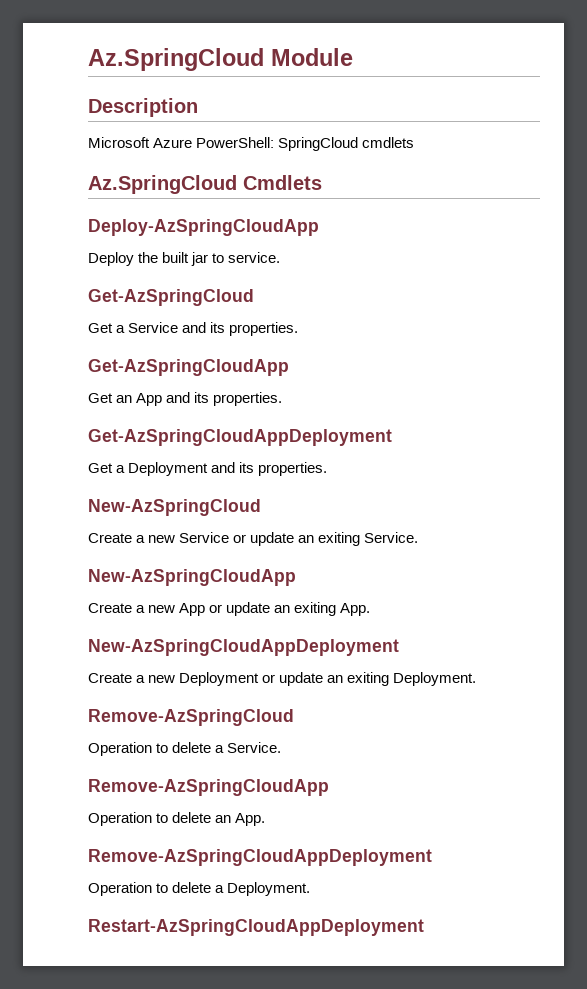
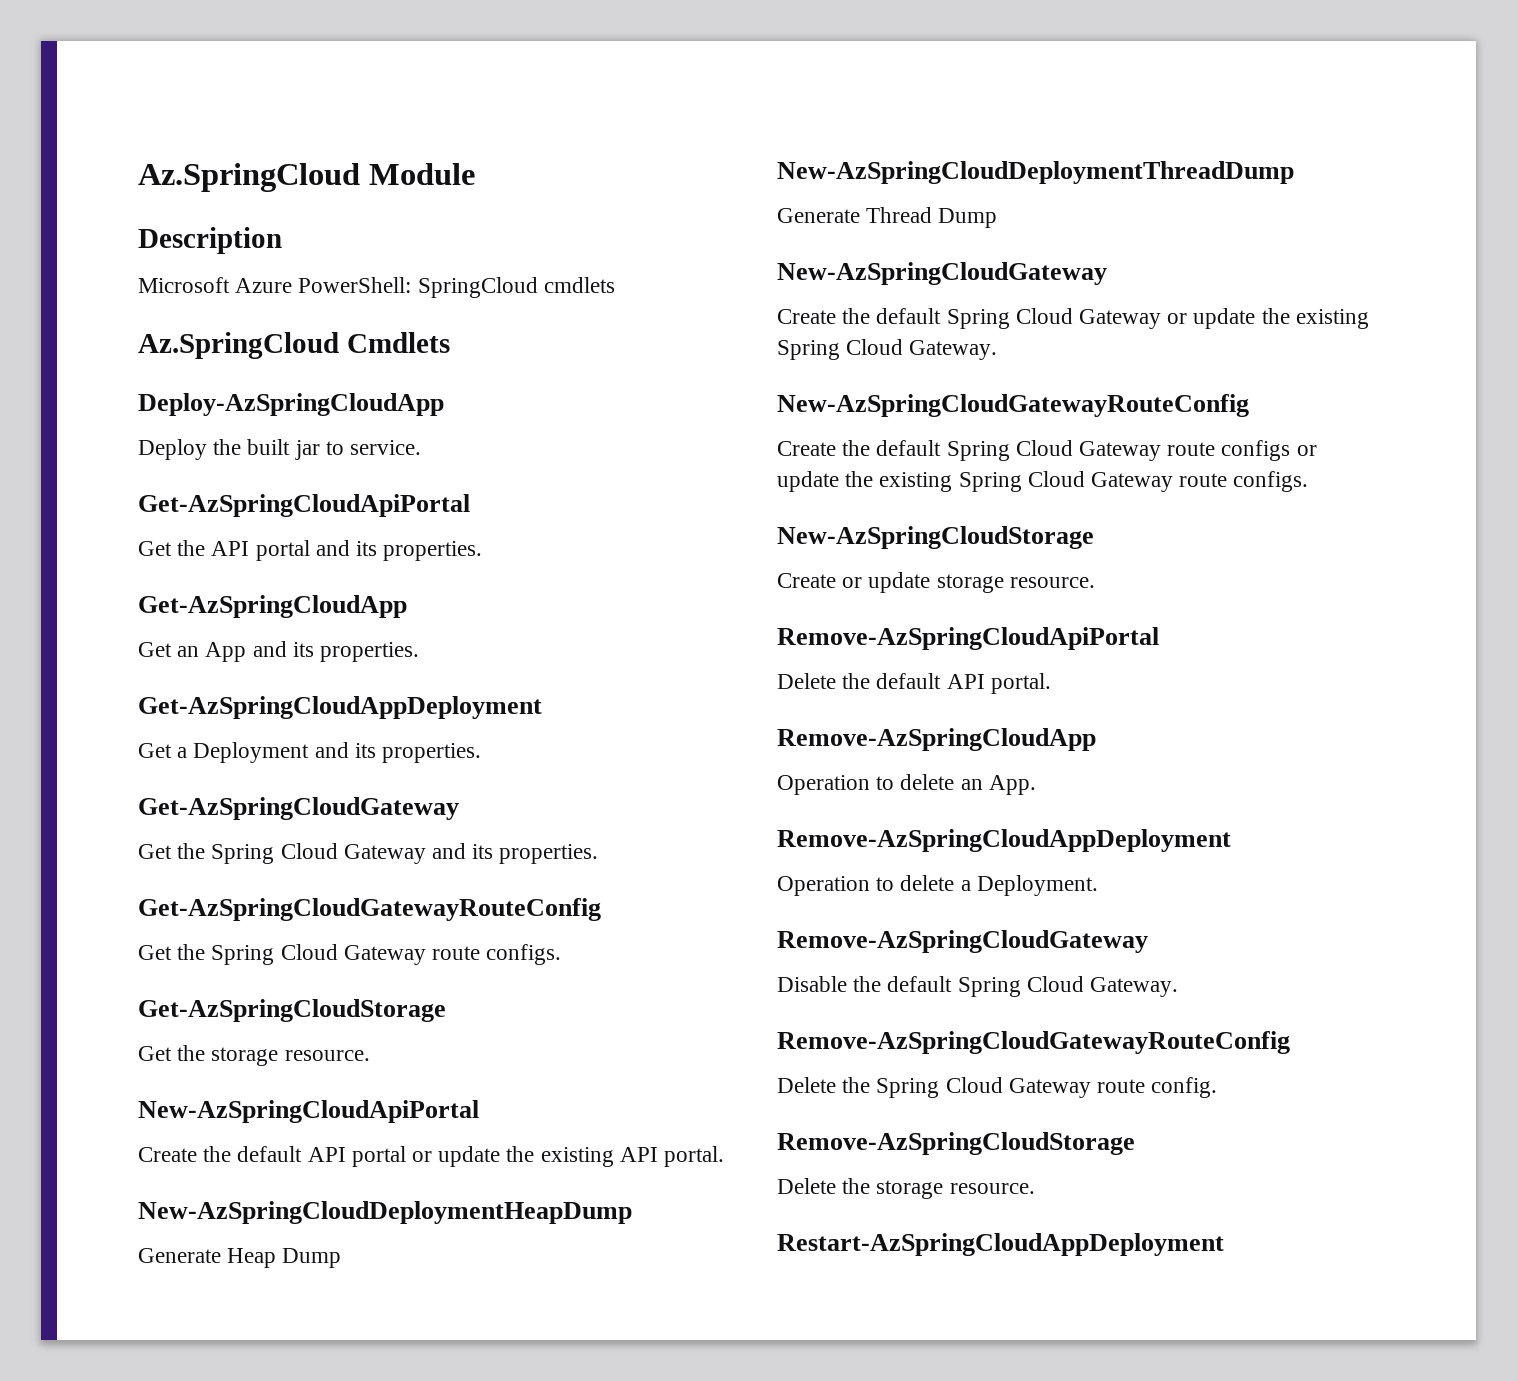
- Get-AzSpringCloud
- Get a Service and its properties.
+ Get-AzSpringCloudApiPortal
+ Get the API portal and its properties.
- New-AzSpringCloud
- Create a new Service or update an exiting Service.
- New-AzSpringCloudApp
- Create a new App or update an exiting App.
- New-AzSpringCloudAppDeployment
- Create a new Deployment or update an exiting Deployment.
- Remove-AzSpringCloud
- Operation to delete a Service.
+ Get-AzSpringCloudGateway
+ Get the Spring Cloud Gateway and its properties.
+ Get-AzSpringCloudGatewayRouteConfig
+ Get the Spring Cloud Gateway route configs.
+ Get-AzSpringCloudStorage
+ Get the storage resource.
+ New-AzSpringCloudApiPortal
+ Create the default API portal or update the existing API portal.
+ New-AzSpringCloudDeploymentHeapDump
+ Generate Heap Dump
+ New-AzSpringCloudDeploymentThreadDump
+ Generate Thread Dump
+ New-AzSpringCloudGateway
+ Create the default Spring Cloud Gateway or update the existing Spring Cloud Gateway.
+ New-AzSpringCloudGatewayRouteConfig
+ Create the default Spring Cloud Gateway route configs or update the existing Spring Cloud Gateway route configs.
+ New-AzSpringCloudStorage
+ Create or update storage resource.
+ Remove-AzSpringCloudApiPortal
+ Delete the default API portal.
+ Remove-AzSpringCloudGateway
+ Disable the default Spring Cloud Gateway.
+ Remove-AzSpringCloudGatewayRouteConfig
+ Delete the Spring Cloud Gateway route config.
+ Remove-AzSpringCloudStorage
+ Delete the storage resource.

